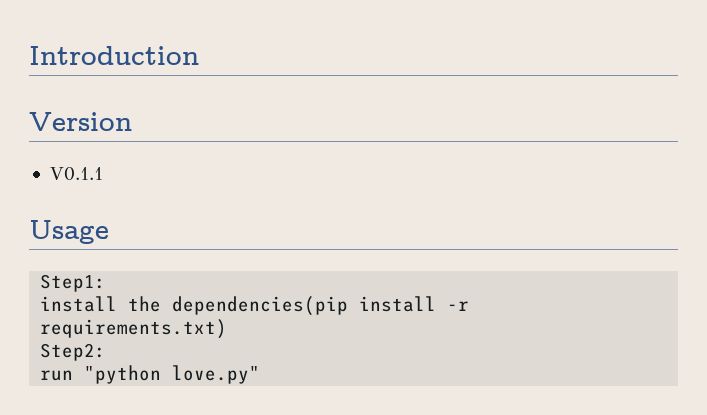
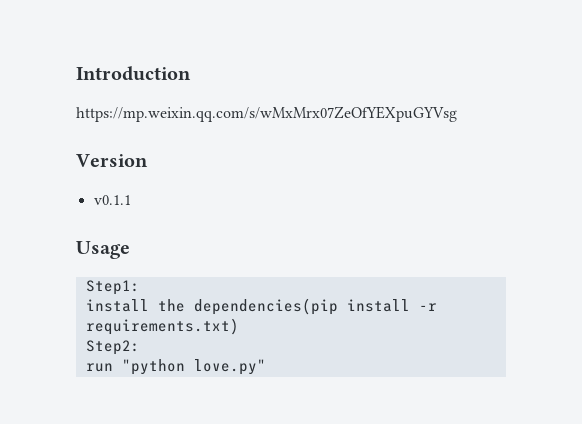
+ https://mp.weixin.qq.com/s/wMxMrx07ZeOfYEXpuGYVsg
- V0.1.1
+ v0.1.1

